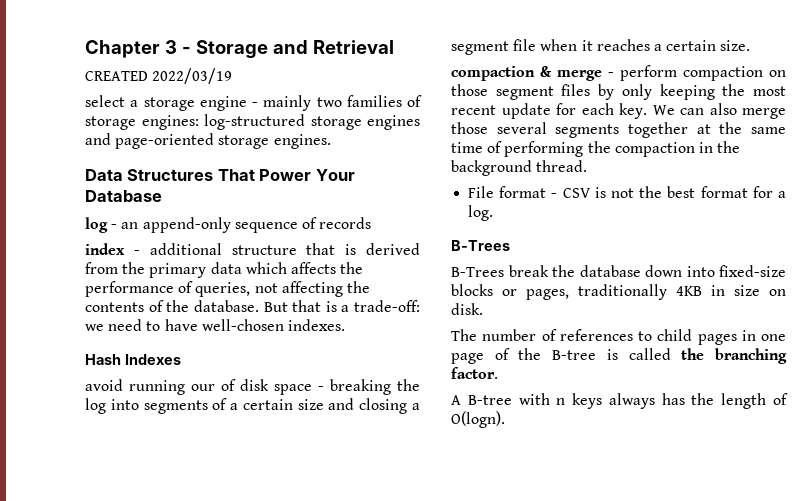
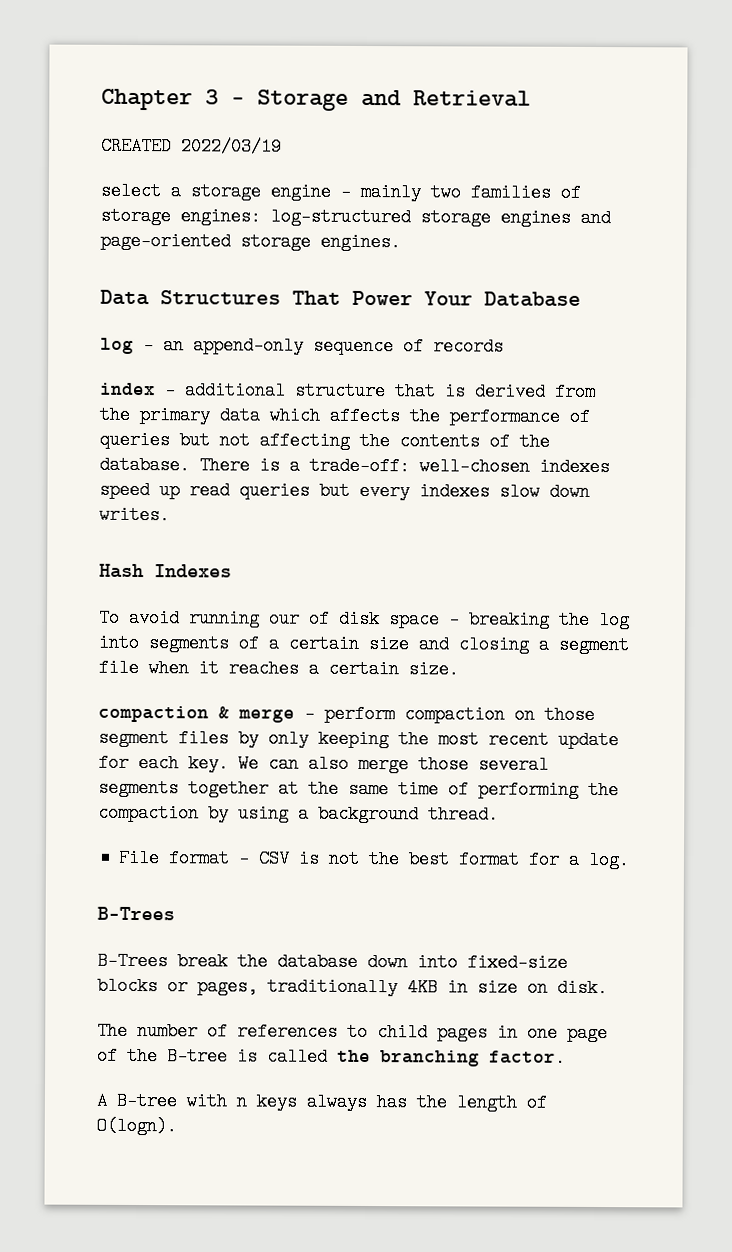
- index - additional structure that is derived from the primary data which affects the performance of queries, not affecting the contents of the database.
+ index - additional structure that is derived from the primary data which affects the performance of queries but not affecting the contents of the database.
- But that is a trade-off: we need to have well-chosen indexes.
+ There is a trade-off: well-chosen indexes speed up read queries but every indexes slow down writes.
- avoid running our of disk space - breaking the log into segments of a certain size and closing a segment file when it reaches a certain size.
+ To avoid running our of disk space - breaking the log into segments of a certain size and closing a segment file when it reaches a certain size.
- We can also merge those several segments together at the same time of performing the compaction in the background thread.
+ We can also merge those several segments together at the same time of performing the compaction by using a background thread.

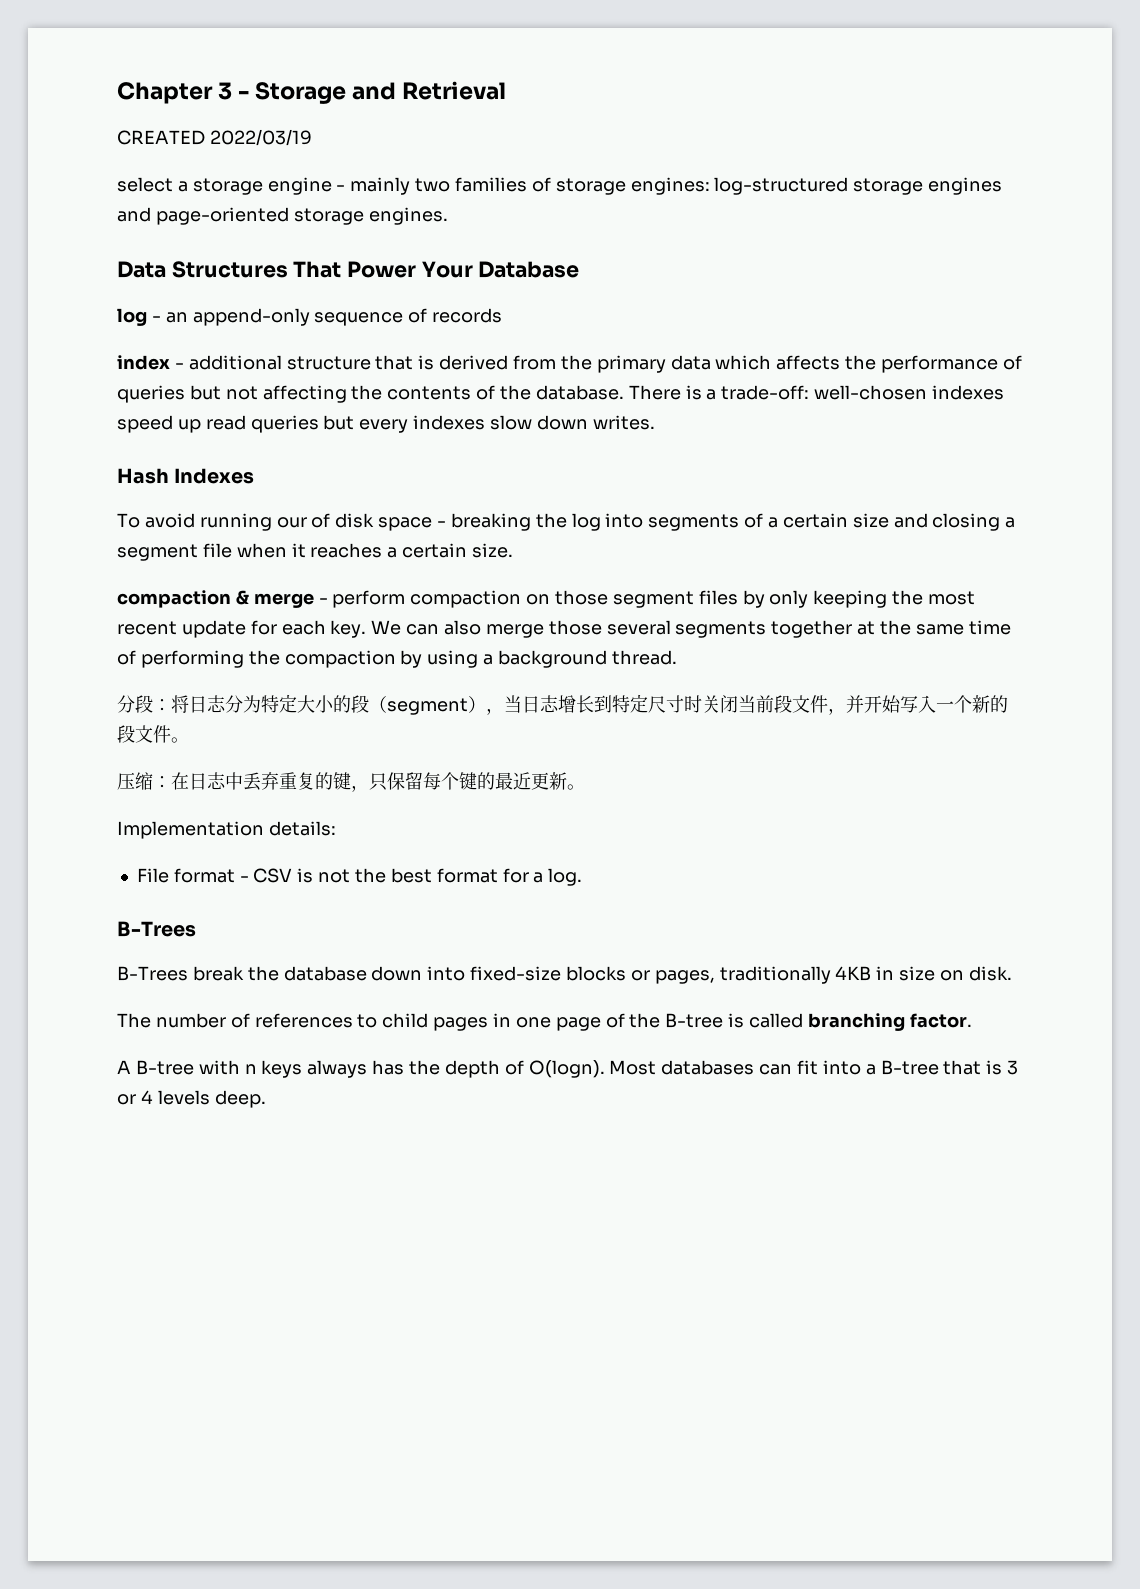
+ 分段：将日志分为特定大小的段（segment），当日志增长到特定尺寸时关闭当前段文件，并开始写入一个新的段文件。
+ 压缩：在日志中丢弃重复的键，只保留每个键的最近更新。
+ Implementation details:
- The number of references to child pages in one page of the B-tree is called the branching factor.
+ The number of references to child pages in one page of the B-tree is called branching factor.
- A B-tree with n keys always has the length of O(logn).
+ A B-tree with n keys always has the depth of O(logn).
+ Most databases can fit into a B-tree that is 3 or 4 levels deep.

